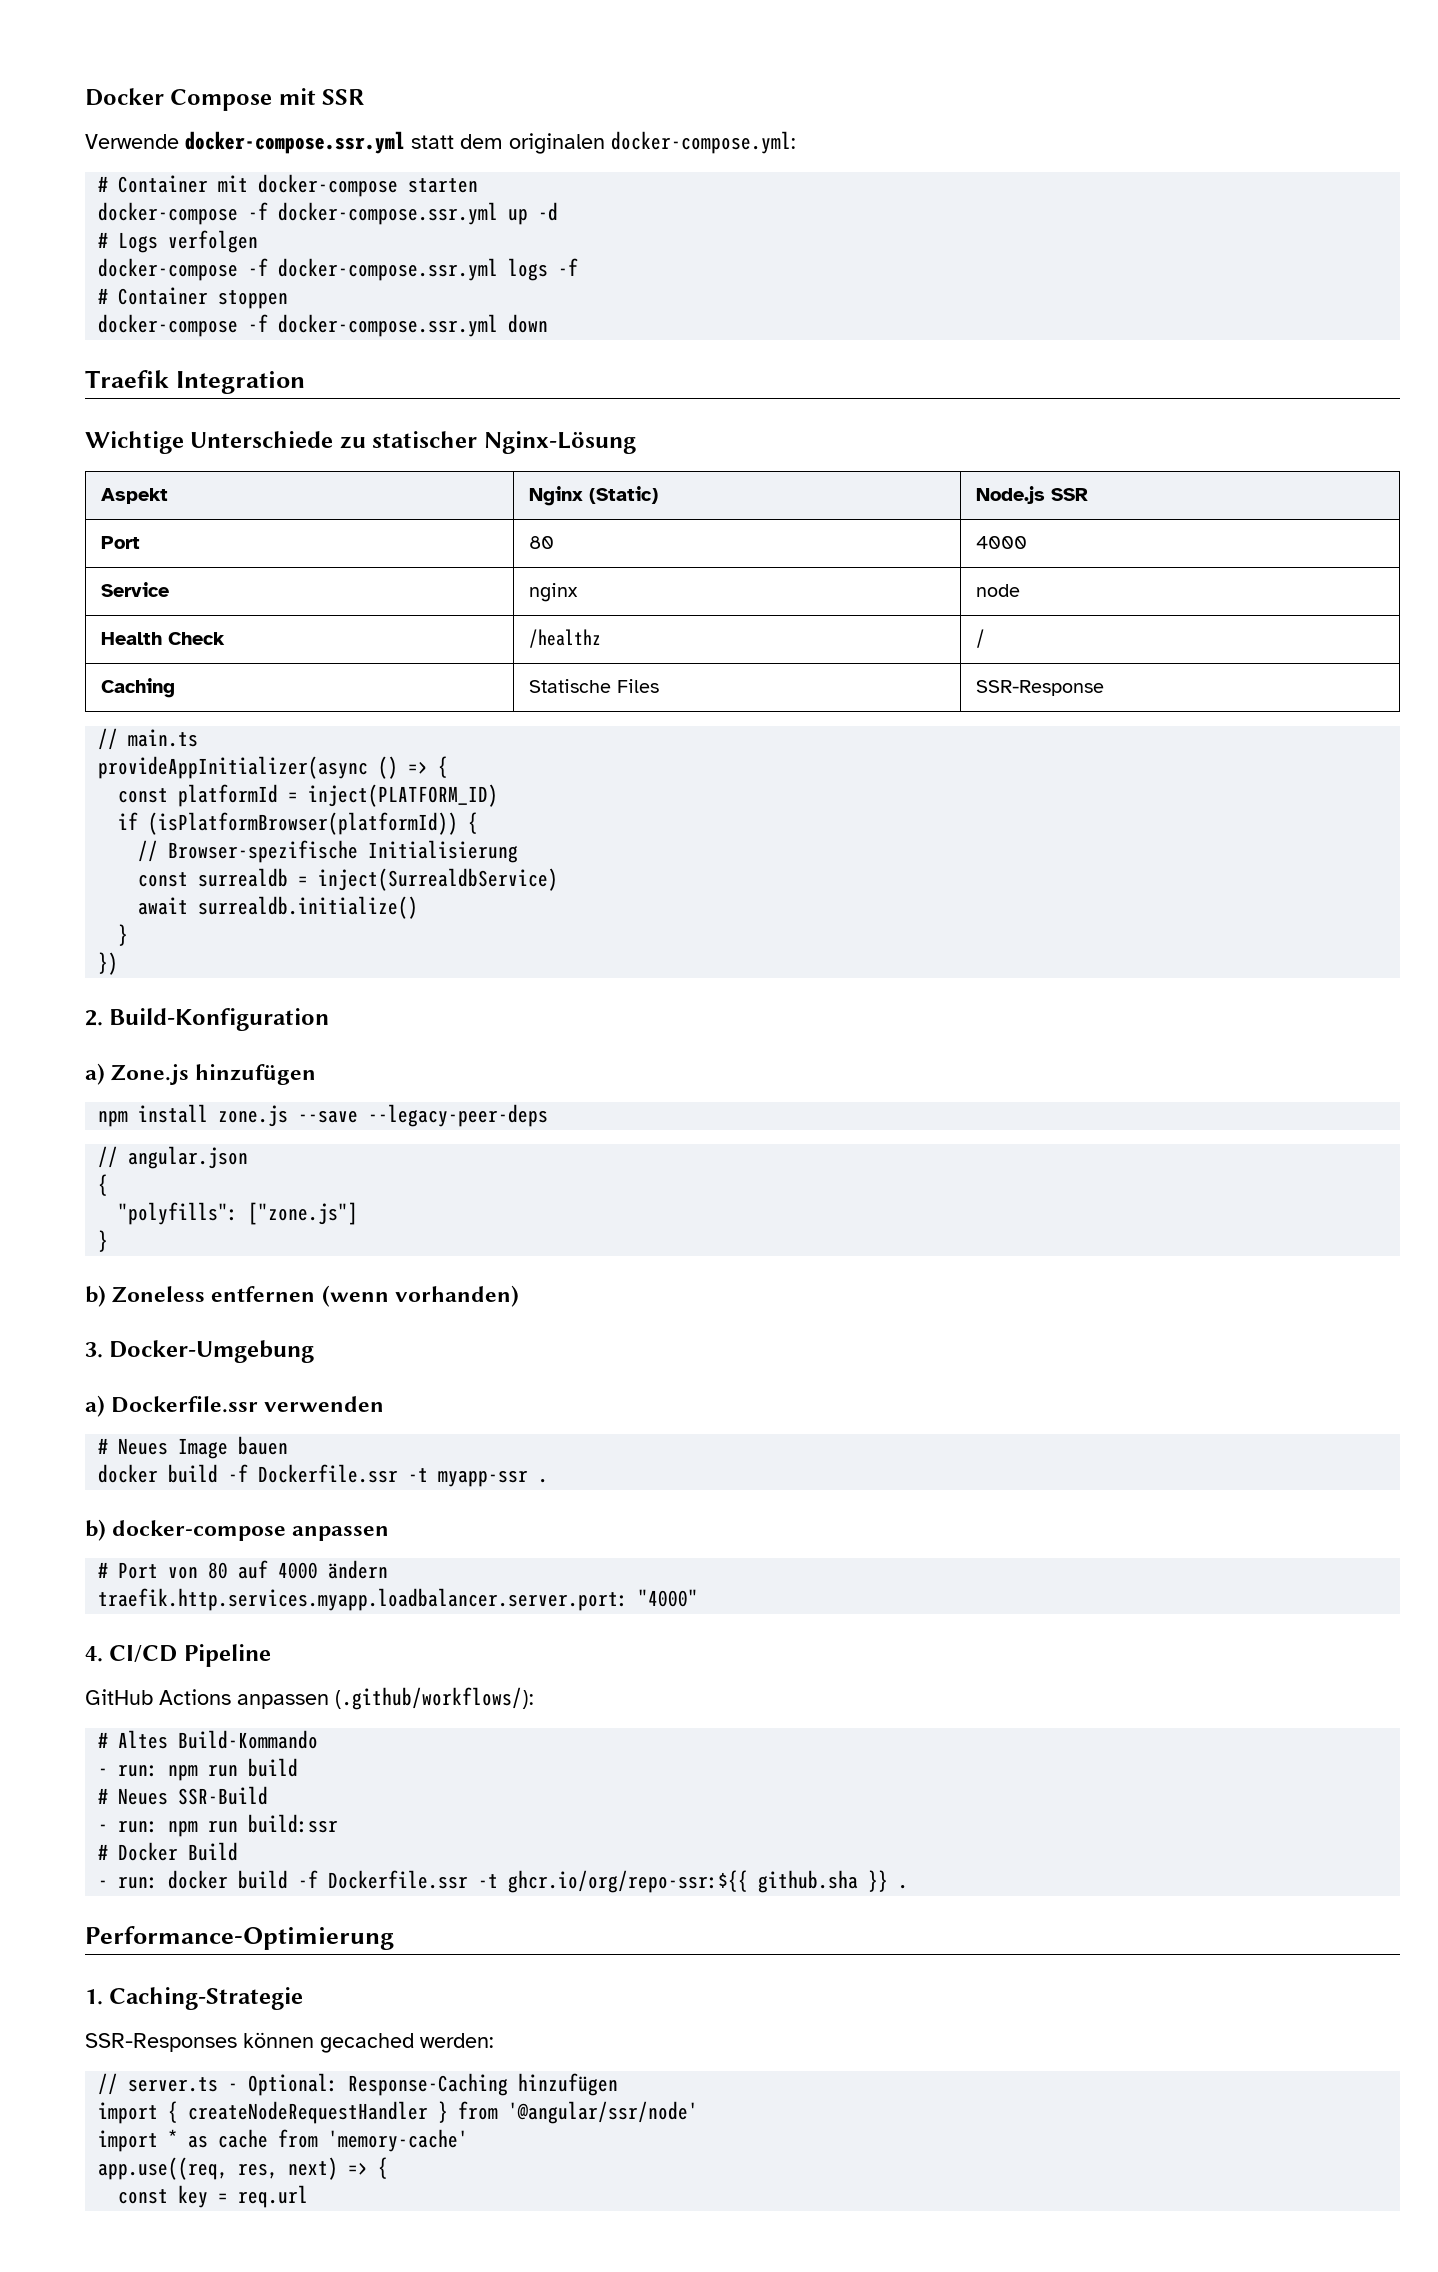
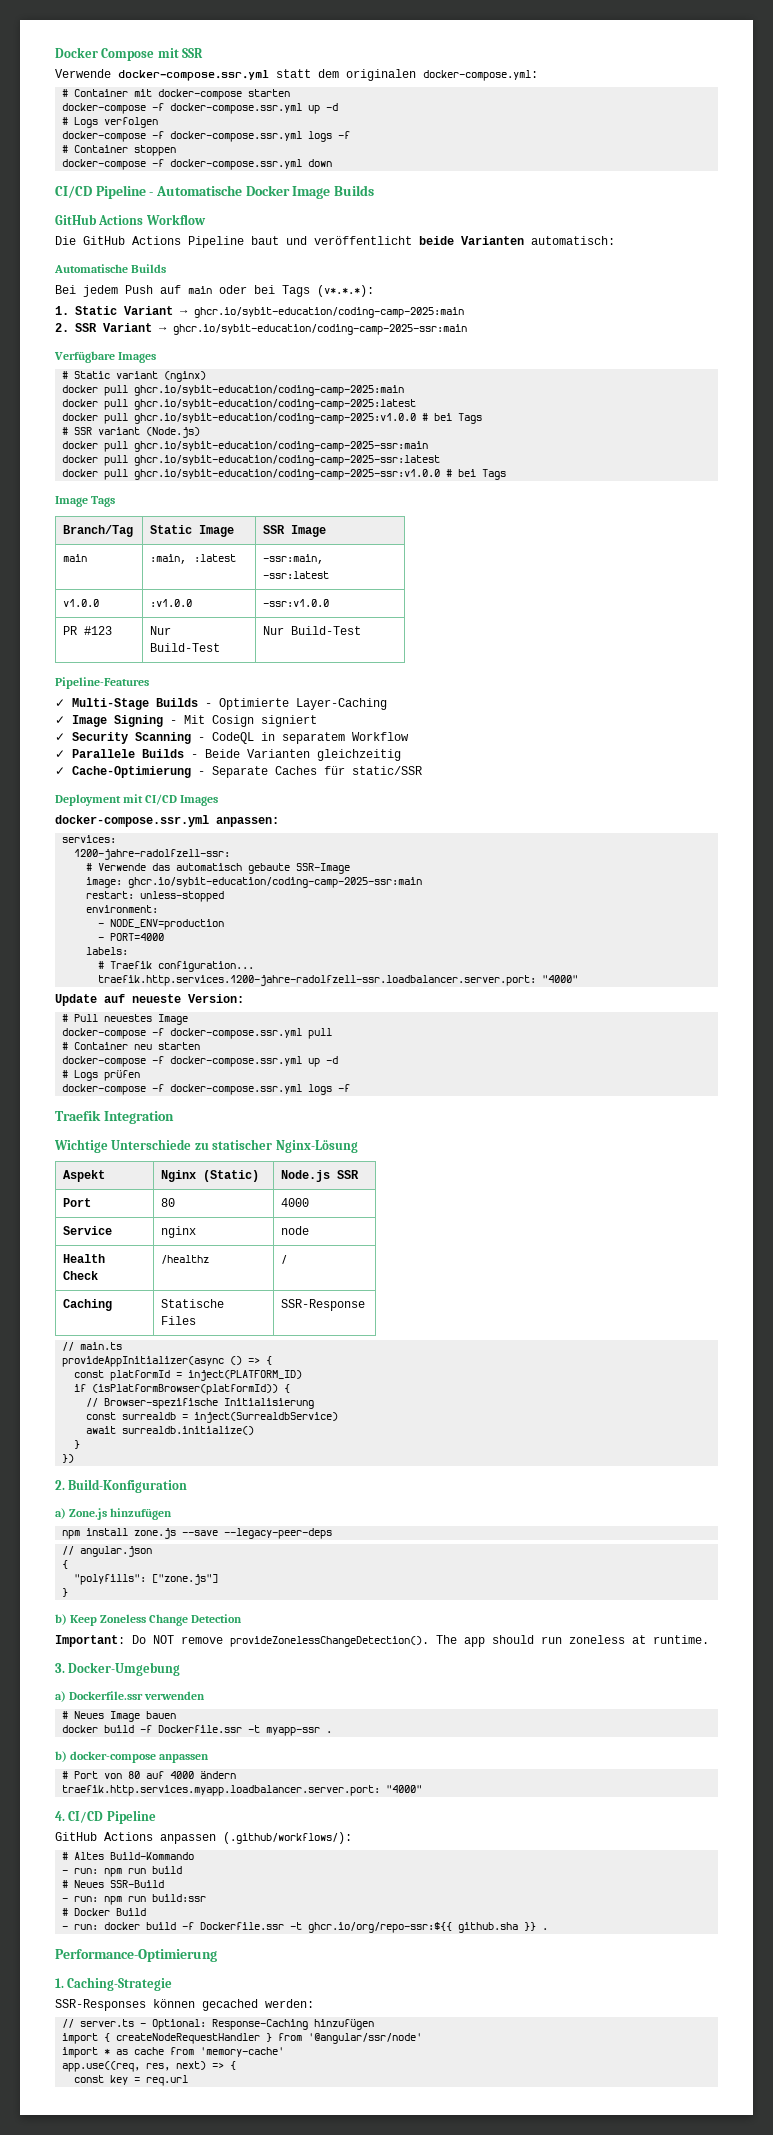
+ CI/CD Pipeline - Automatische Docker Image Builds
+ GitHub Actions Workflow
+ Die GitHub Actions Pipeline baut und veröffentlicht beide Varianten automatisch:
+ Automatische Builds
+ Bei jedem Push auf main oder bei Tags (v*.*.*):
+ 1. Static Variant → ghcr.io/sybit-education/coding-camp-2025:main
+ 2. SSR Variant → ghcr.io/sybit-education/coding-camp-2025-ssr:main
+ Verfügbare Images
+ # Static variant (nginx)
+ docker pull ghcr.io/sybit-education/coding-camp-2025:main
+ docker pull ghcr.io/sybit-education/coding-camp-2025:latest
+ docker pull ghcr.io/sybit-education/coding-camp-2025:v1.0.0 # bei Tags
+ # SSR variant (Node.js)
+ docker pull ghcr.io/sybit-education/coding-camp-2025-ssr:main
+ docker pull ghcr.io/sybit-education/coding-camp-2025-ssr:latest
+ docker pull ghcr.io/sybit-education/coding-camp-2025-ssr:v1.0.0 # bei Tags
+ Image Tags
+ Branch/Tag | Static Image | SSR Image
+ main | :main, :latest | -ssr:main, -ssr:latest
+ v1.0.0 | :v1.0.0 | -ssr:v1.0.0
+ PR #123 | Nur Build-Test | Nur Build-Test
+ Pipeline-Features
+ ✓ Multi-Stage Builds - Optimierte Layer-Caching
+ ✓ Image Signing - Mit Cosign signiert
+ ✓ Security Scanning - CodeQL in separatem Workflow
+ ✓ Parallele Builds - Beide Varianten gleichzeitig
+ ✓ Cache-Optimierung - Separate Caches für static/SSR
+ Deployment mit CI/CD Images
+ docker-compose.ssr.yml anpassen:
+ services:
+ 1200-jahre-radolfzell-ssr:
+ # Verwende das automatisch gebaute SSR-Image
+ image: ghcr.io/sybit-education/coding-camp-2025-ssr:main
+ restart: unless-stopped
+ environment:
+ - NODE_ENV=production
+ - PORT=4000
+ labels:
+ # Traefik configuration...
+ traefik.http.services.1200-jahre-radolfzell-ssr.loadbalancer.server.port: "4000"
+ Update auf neueste Version:
+ # Pull neuestes Image
+ docker-compose -f docker-compose.ssr.yml pull
+ # Container neu starten
+ docker-compose -f docker-compose.ssr.yml up -d
+ # Logs prüfen
+ docker-compose -f docker-compose.ssr.yml logs -f
- b) Zoneless entfernen (wenn vorhanden)
+ b) Keep Zoneless Change Detection
+ Important: Do NOT remove provideZonelessChangeDetection(). The app should run zoneless at runtime.

